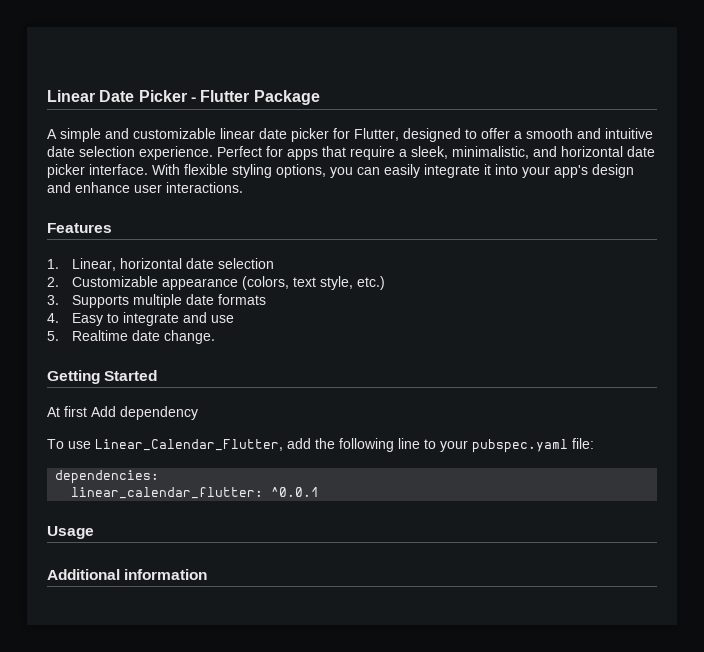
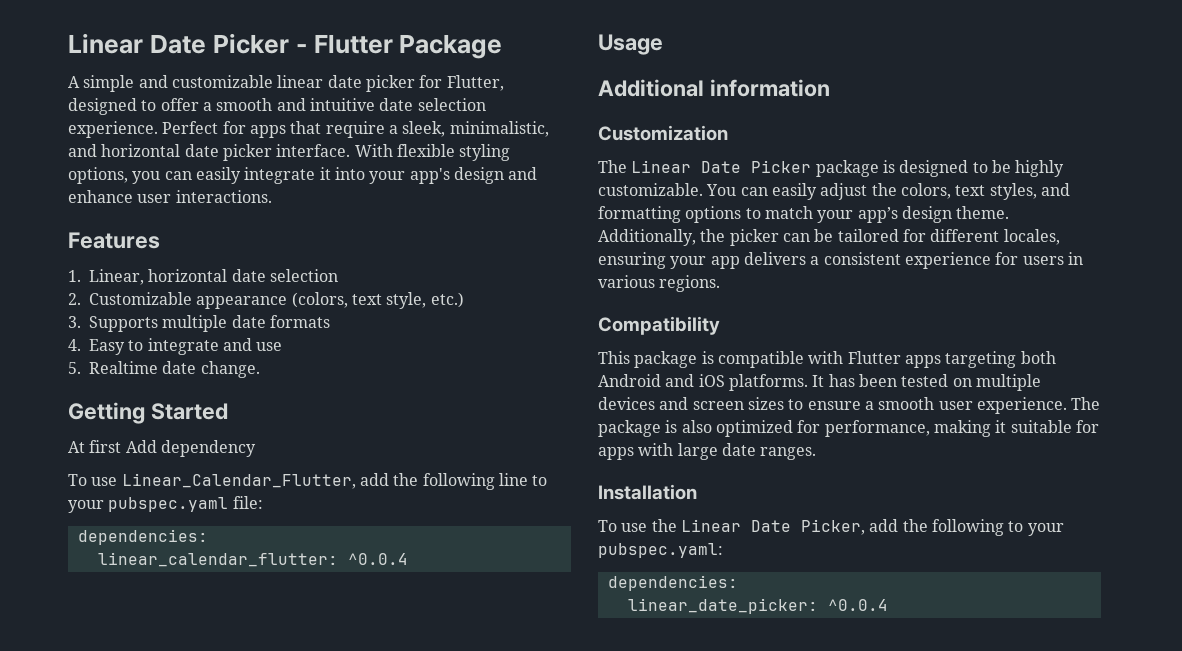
- linear_calendar_flutter: ^0.0.1
+ linear_calendar_flutter: ^0.0.4
+ Customization
+ The Linear Date Picker package is designed to be highly customizable. You can easily adjust the colors, text styles, and formatting options to match your app’s design theme. Additionally, the picker can be tailored for different locales, ensuring your app delivers a consistent experience for users in various regions.
+ Compatibility
+ This package is compatible with Flutter apps targeting both Android and iOS platforms. It has been tested on multiple devices and screen sizes to ensure a smooth user experience. The package is also optimized for performance, making it suitable for apps with large date ranges.
+ Installation
+ To use the Linear Date Picker, add the following to your pubspec.yaml:
+ dependencies:
+ linear_date_picker: ^0.0.4

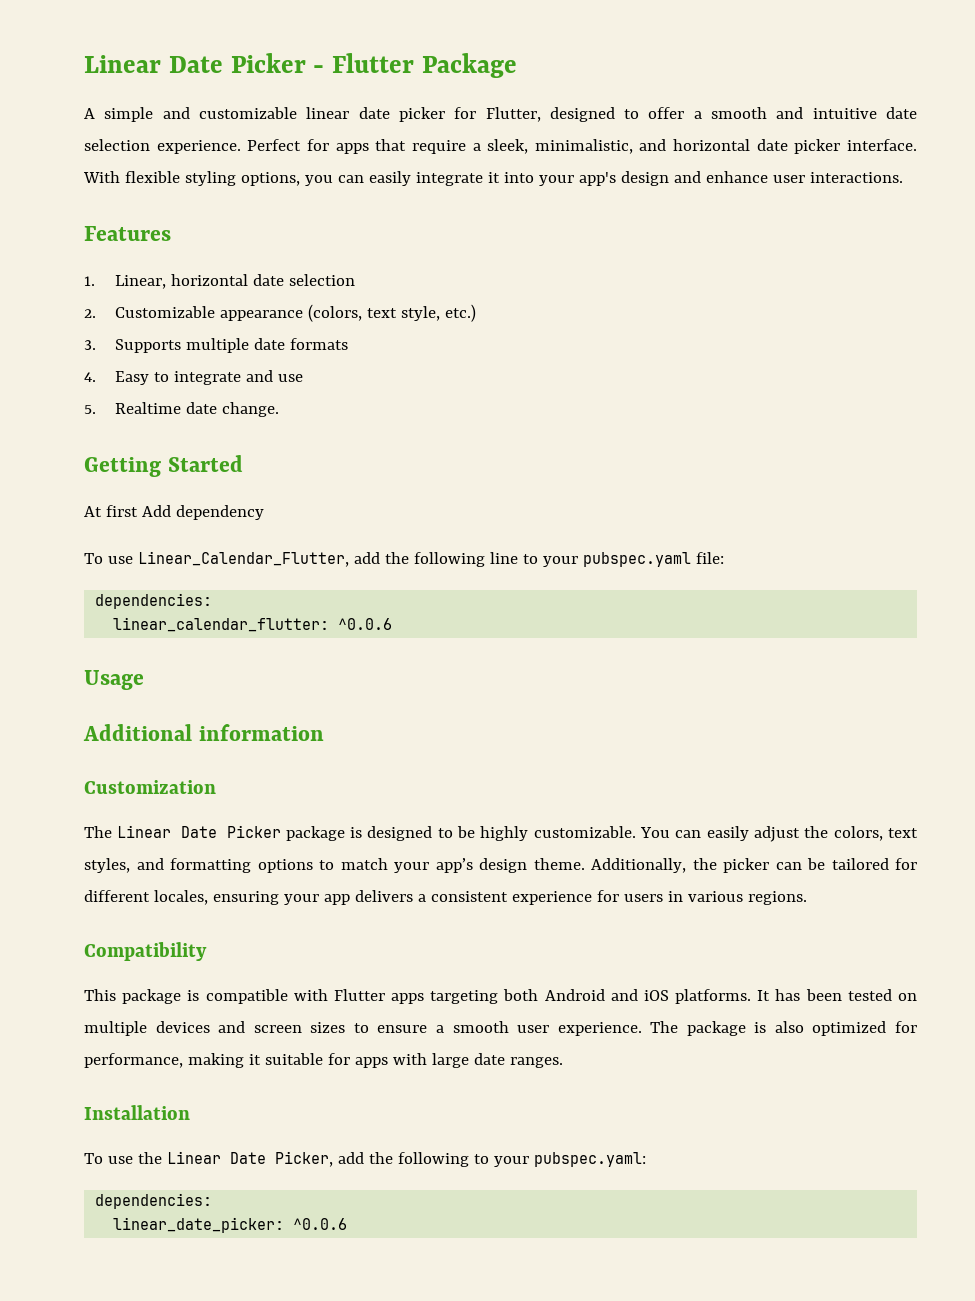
- linear_calendar_flutter: ^0.0.4
+ linear_calendar_flutter: ^0.0.6
- linear_date_picker: ^0.0.4
+ linear_date_picker: ^0.0.6

